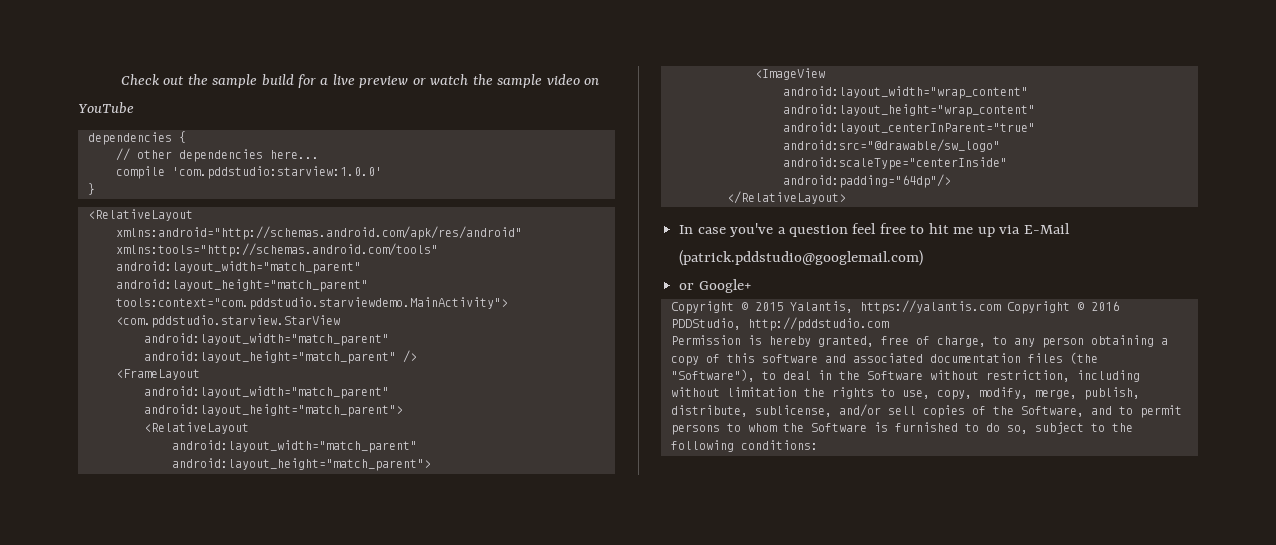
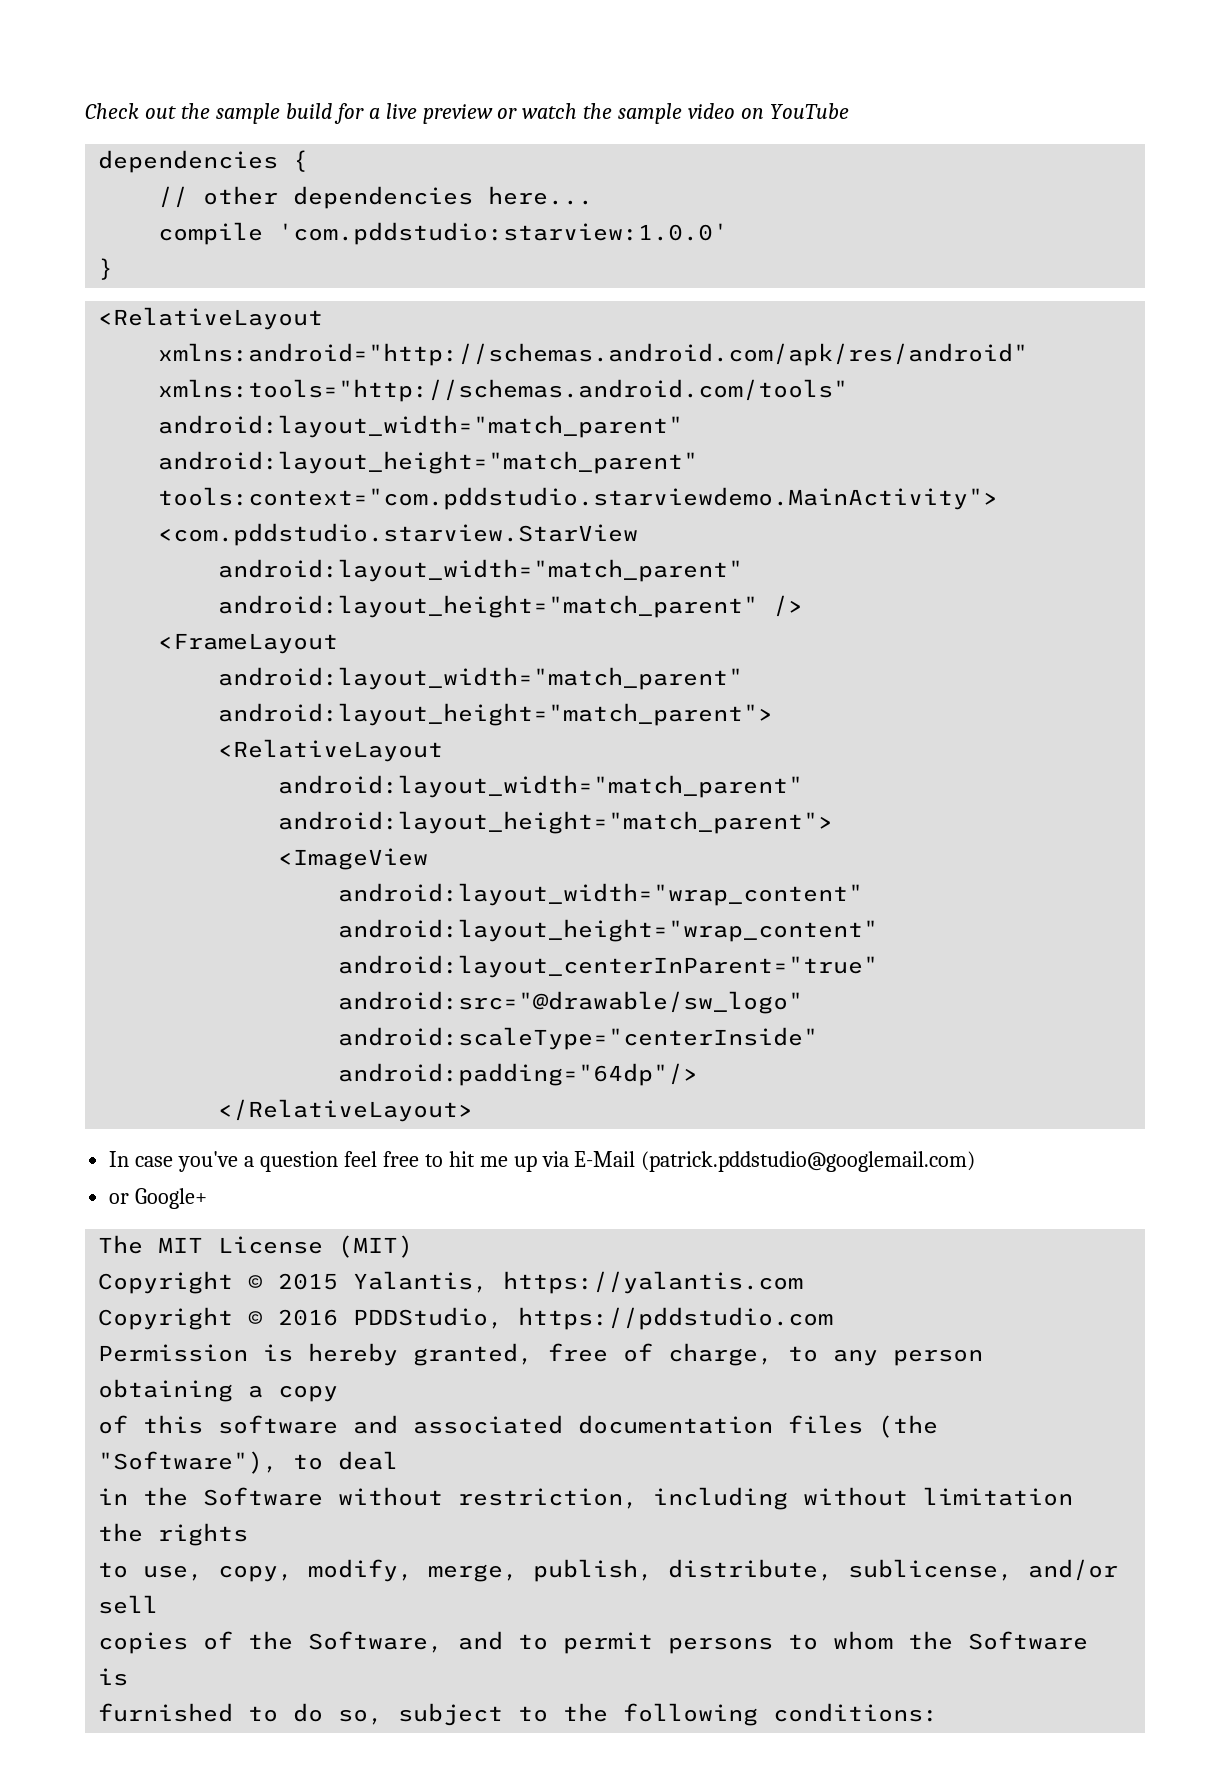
+ The MIT License (MIT)
- Copyright © 2015 Yalantis, https://yalantis.com Copyright © 2016 PDDStudio, http://pddstudio.com
+ Copyright © 2015 Yalantis, https://yalantis.com
+ Copyright © 2016 PDDStudio, https://pddstudio.com
- Permission is hereby granted, free of charge, to any person obtaining a copy of this software and associated documentation files (the "Software"), to deal in the Software without restriction, including without limitation the rights to use, copy, modify, merge, publish, distribute, sublicense, and/or sell copies of the Software, and to permit persons to whom the Software is furnished to do so, subject to the following conditions:
+ Permission is hereby granted, free of charge, to any person obtaining a copy
+ of this software and associated documentation files (the "Software"), to deal
+ in the Software without restriction, including without limitation the rights
+ to use, copy, modify, merge, publish, distribute, sublicense, and/or sell
+ copies of the Software, and to permit persons to whom the Software is
+ furnished to do so, subject to the following conditions:

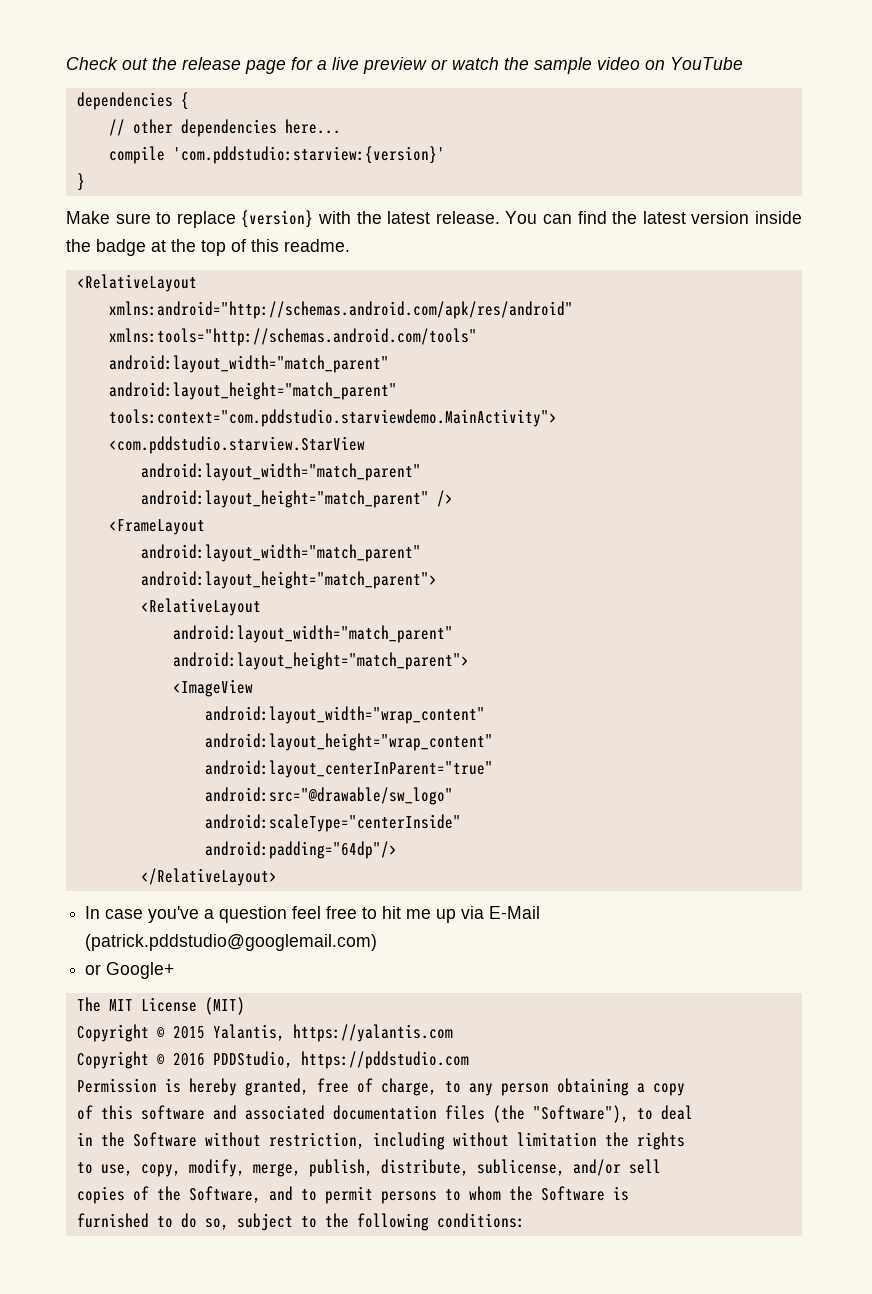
- Check out the sample build for a live preview or watch the sample video on YouTube
+ Check out the release page for a live preview or watch the sample video on YouTube
- compile 'com.pddstudio:starview:1.0.0'
+ compile 'com.pddstudio:starview:{version}'
+ Make sure to replace {version} with the latest release. You can find the latest version inside the badge at the top of this readme.

